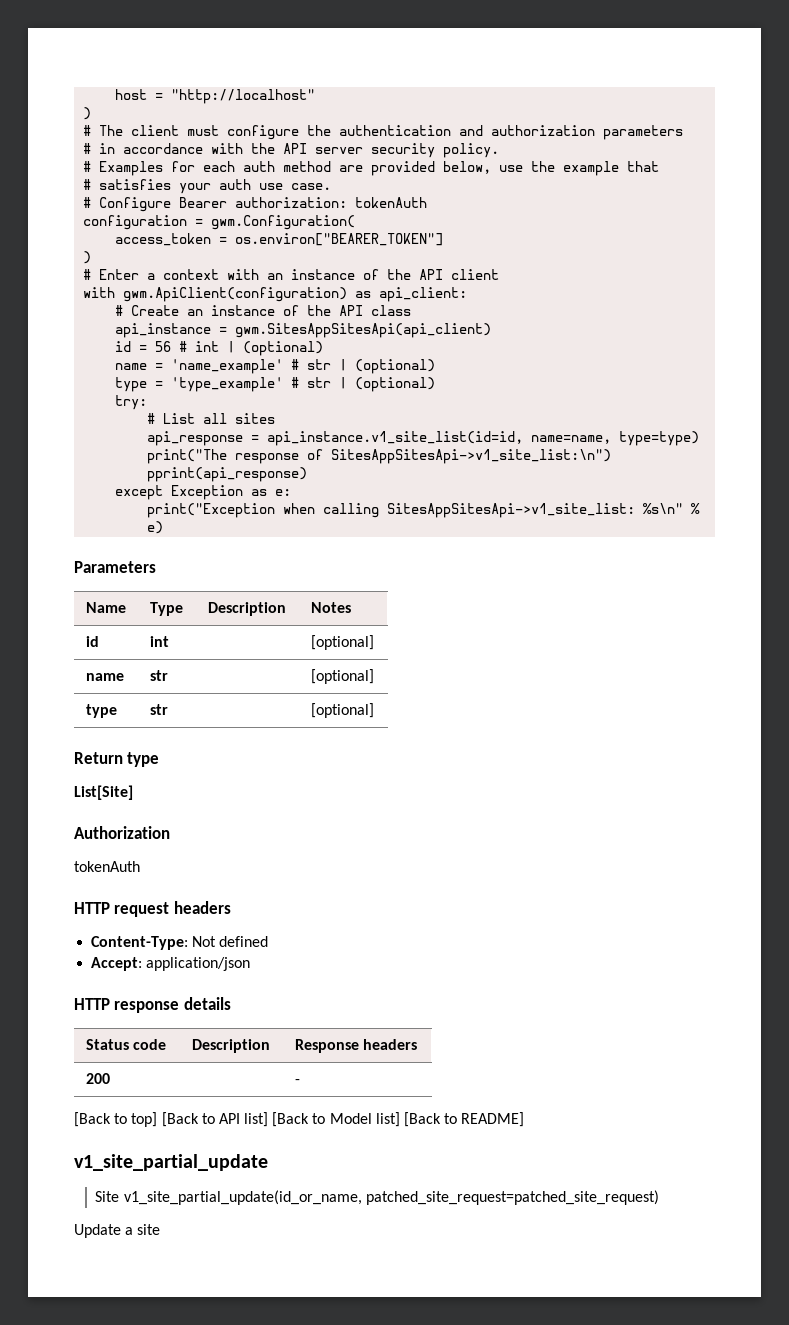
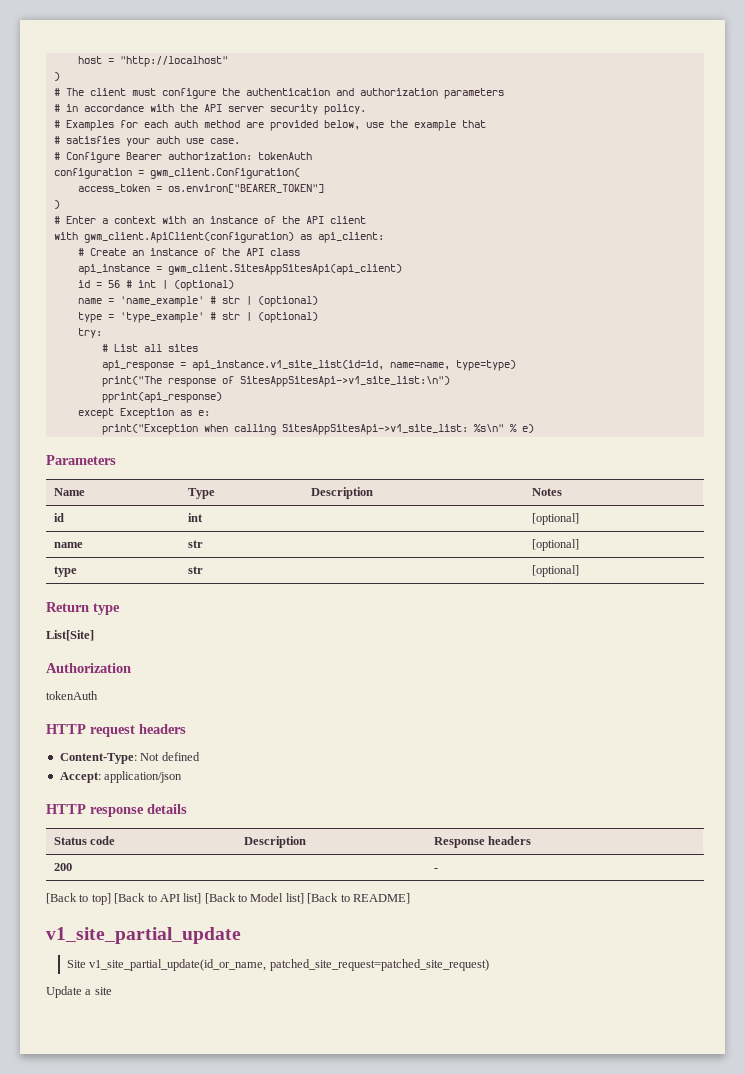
- configuration = gwm.Configuration(
+ configuration = gwm_client.Configuration(
- with gwm.ApiClient(configuration) as api_client:
+ with gwm_client.ApiClient(configuration) as api_client:
- api_instance = gwm.SitesAppSitesApi(api_client)
+ api_instance = gwm_client.SitesAppSitesApi(api_client)

